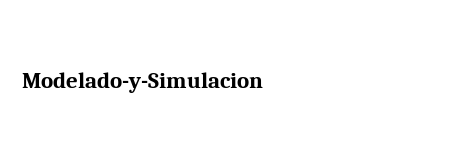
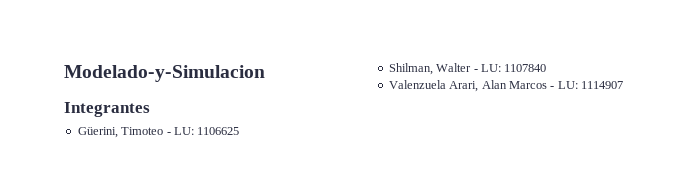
+ Integrantes
+ Güerini, Timoteo - LU: 1106625
+ Shilman, Walter - LU: 1107840
+ Valenzuela Arari, Alan Marcos - LU: 1114907

